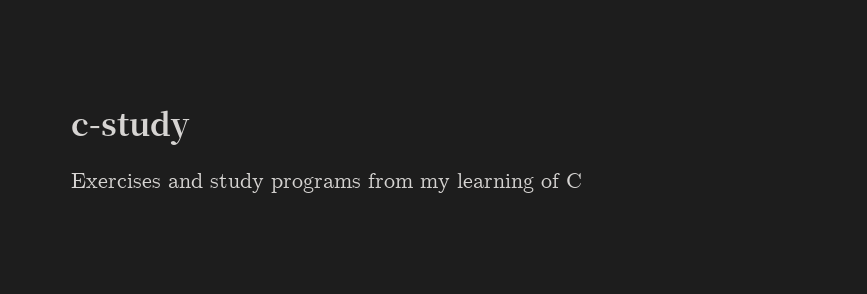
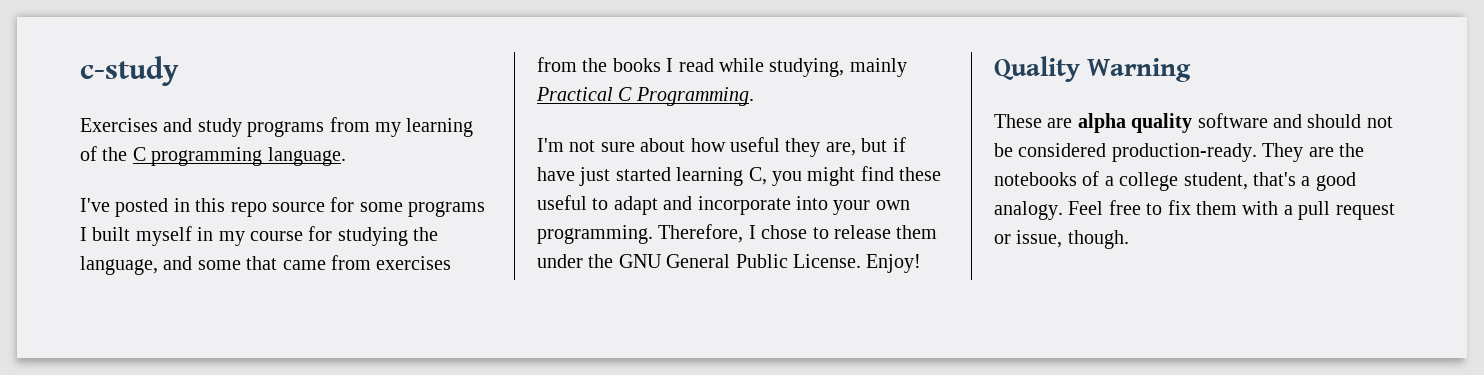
- Exercises and study programs from my learning of C
+ Exercises and study programs from my learning of the C programming language.
+ I've posted in this repo source for some programs I built myself in my course for studying the language, and some that came from exercises from the books I read while studying, mainly Practical C Programming.
+ I'm not sure about how useful they are, but if have just started learning C, you might find these useful to adapt and incorporate into your own programming. Therefore, I chose to release them under the GNU General Public License. Enjoy!
+ Quality Warning
+ These are alpha quality software and should not be considered production-ready. They are the notebooks of a college student, that's a good analogy. Feel free to fix them with a pull request or issue, though.

